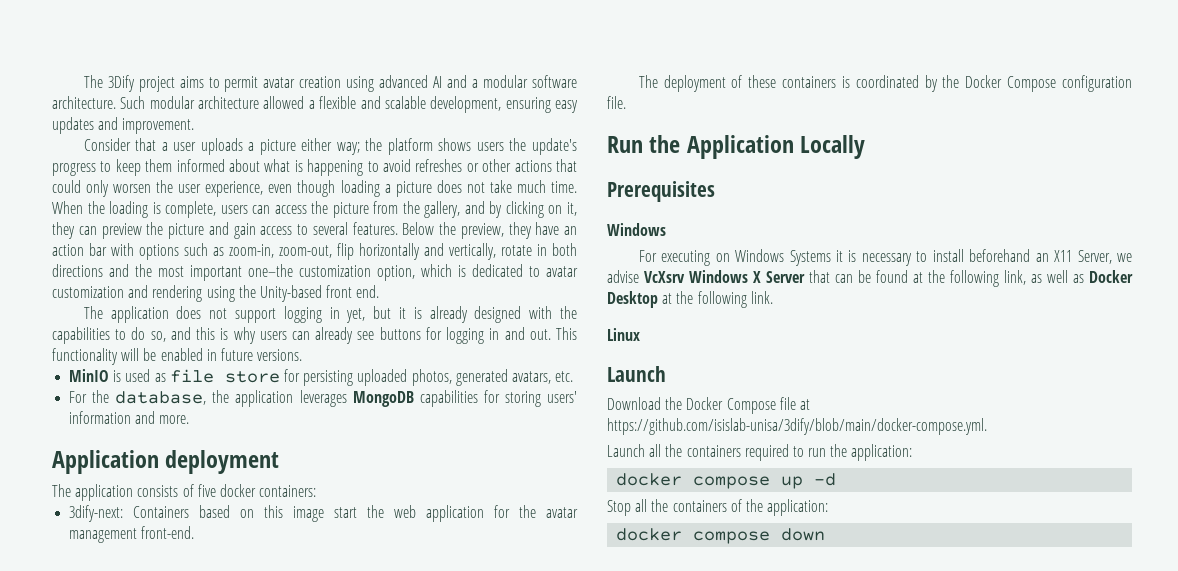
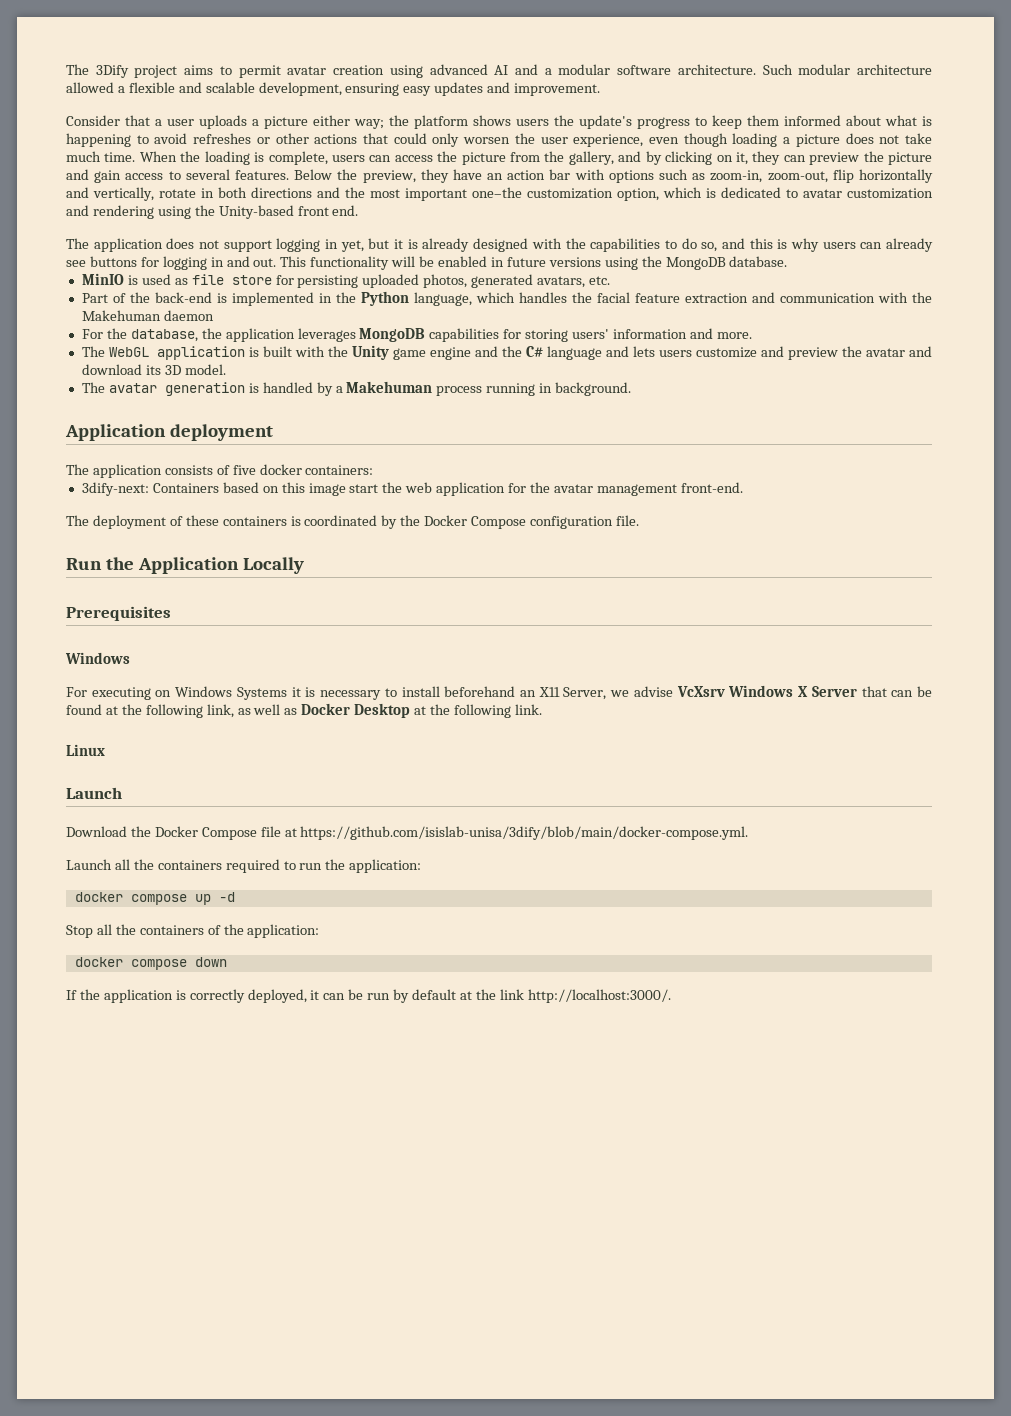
- This functionality will be enabled in future versions.
+ This functionality will be enabled in future versions using the MongoDB database.
+ Part of the back-end is implemented in the Python language, which handles the facial feature extraction and communication with the Makehuman daemon
+ The WebGL application is built with the Unity game engine and the C# language and lets users customize and preview the avatar and download its 3D model.
+ The avatar generation is handled by a Makehuman process running in background.
+ If the application is correctly deployed, it can be run by default at the link http://localhost:3000/.

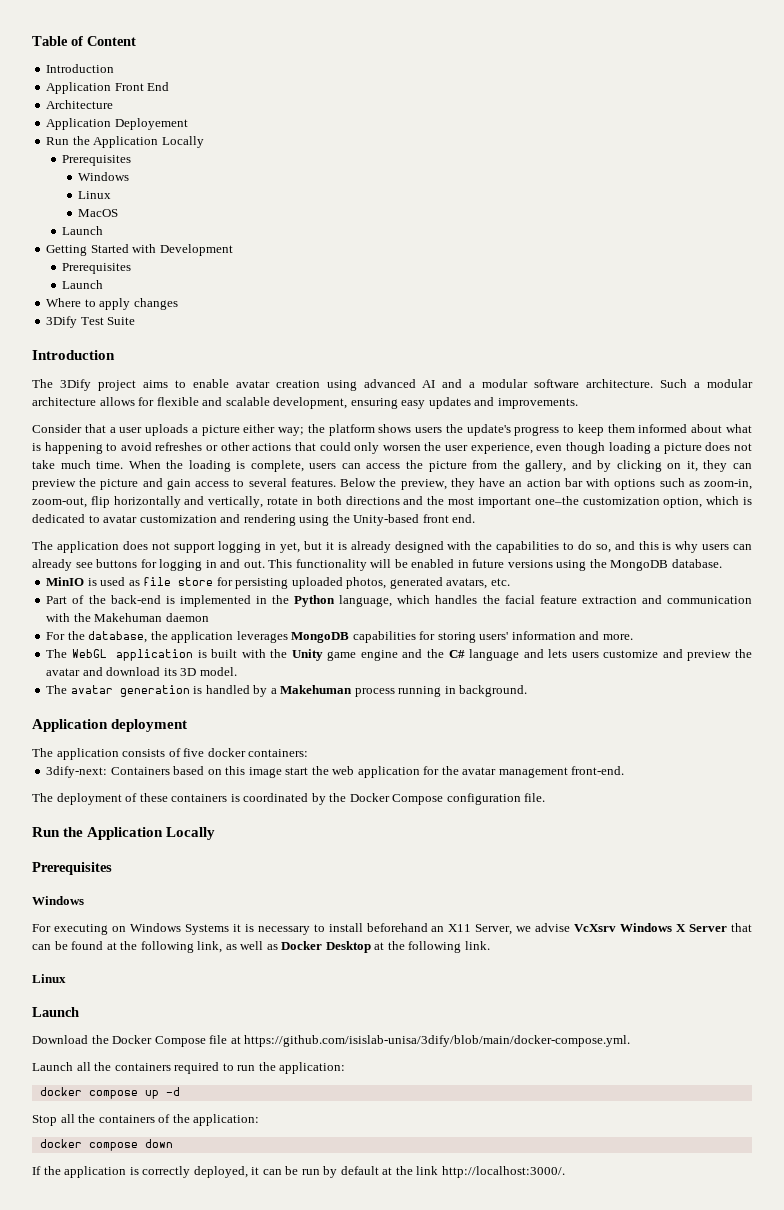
+ Table of Content
+ Introduction
+ Application Front End
+ Architecture
+ Application Deployement
+ Run the Application Locally
+ Prerequisites
+ Windows
+ Linux
+ MacOS
+ Launch
+ Getting Started with Development
+ Prerequisites
+ Launch
+ Where to apply changes
+ 3Dify Test Suite
+ Introduction
- The 3Dify project aims to permit avatar creation using advanced AI and a modular software architecture.
+ The 3Dify project aims to enable avatar creation using advanced AI and a modular software architecture.
- Such modular architecture allowed a flexible and scalable development, ensuring easy updates and improvement.
+ Such a modular architecture allows for flexible and scalable development, ensuring easy updates and improvements.

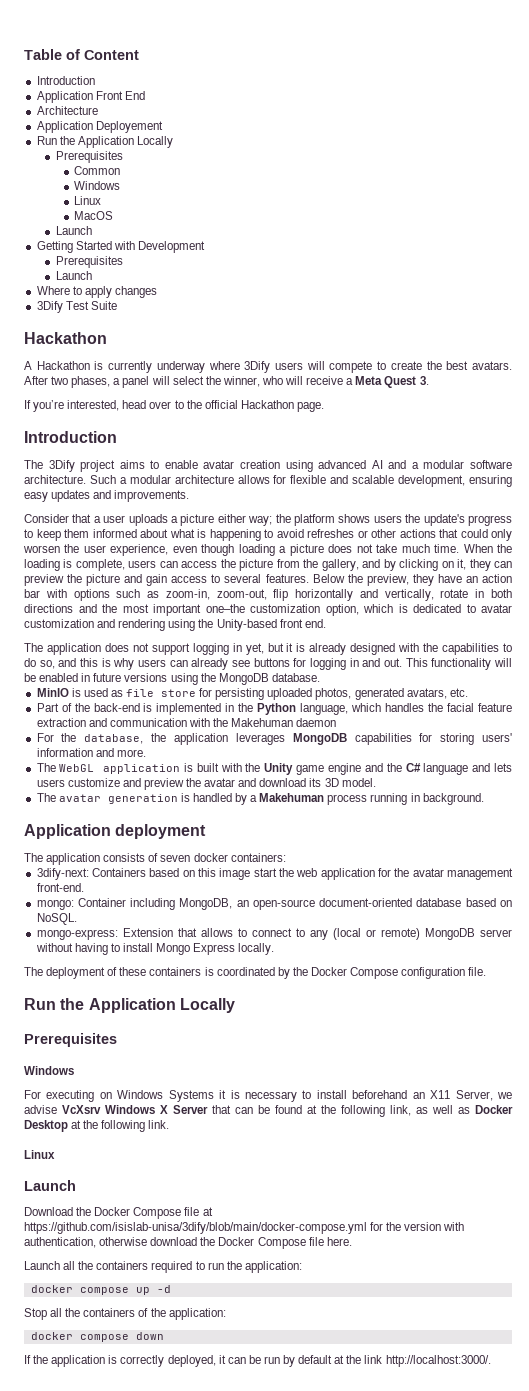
+ Common
  3Dify Test Suite
+ Hackathon
+ A Hackathon is currently underway where 3Dify users will compete to create the best avatars. After two phases, a panel will select the winner, who will receive a Meta Quest 3.
+ If you’re interested, head over to the official Hackathon page.
- The application consists of five docker containers:
+ The application consists of seven docker containers:
+ mongo: Container including MongoDB, an open-source document-oriented database based on NoSQL.
+ mongo-express: Extension that allows to connect to any (local or remote) MongoDB server without having to install Mongo Express locally.
- Download the Docker Compose file at https://github.com/isislab-unisa/3dify/blob/main/docker-compose.yml.
+ Download the Docker Compose file at https://github.com/isislab-unisa/3dify/blob/main/docker-compose.yml for the version with authentication, otherwise download the Docker Compose file here.

